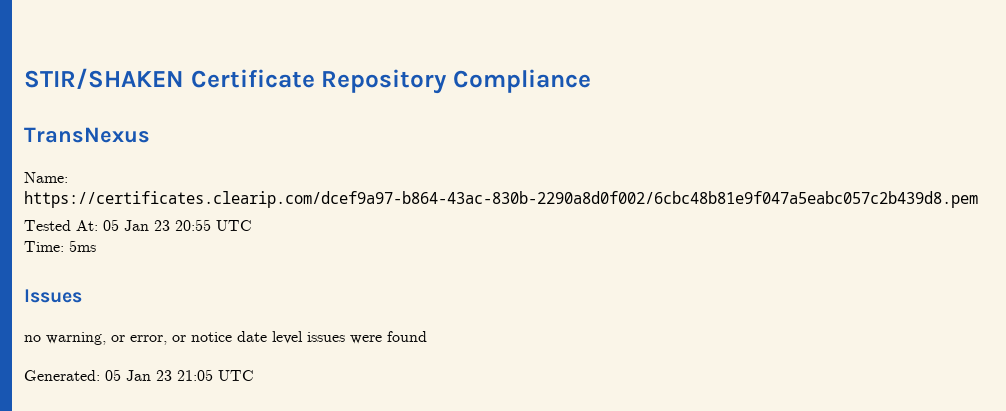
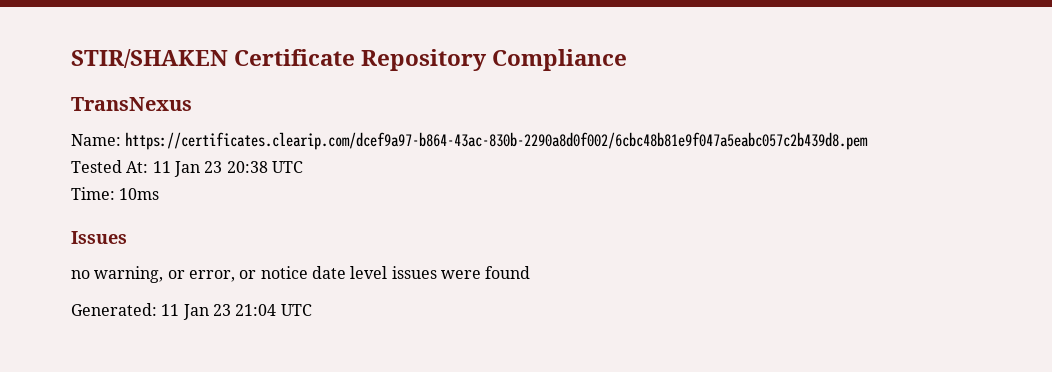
- Tested At: 05 Jan 23 20:55 UTC
+ Tested At: 11 Jan 23 20:38 UTC
- Time: 5ms
+ Time: 10ms
- Generated: 05 Jan 23 21:05 UTC
+ Generated: 11 Jan 23 21:04 UTC

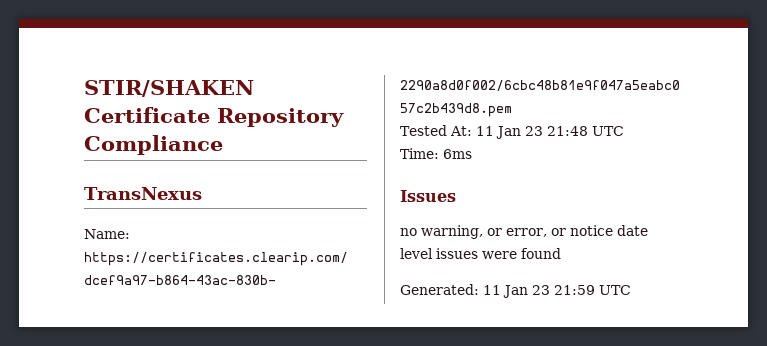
- Tested At: 11 Jan 23 20:38 UTC
+ Tested At: 11 Jan 23 21:48 UTC
- Time: 10ms
+ Time: 6ms
- Generated: 11 Jan 23 21:04 UTC
+ Generated: 11 Jan 23 21:59 UTC

